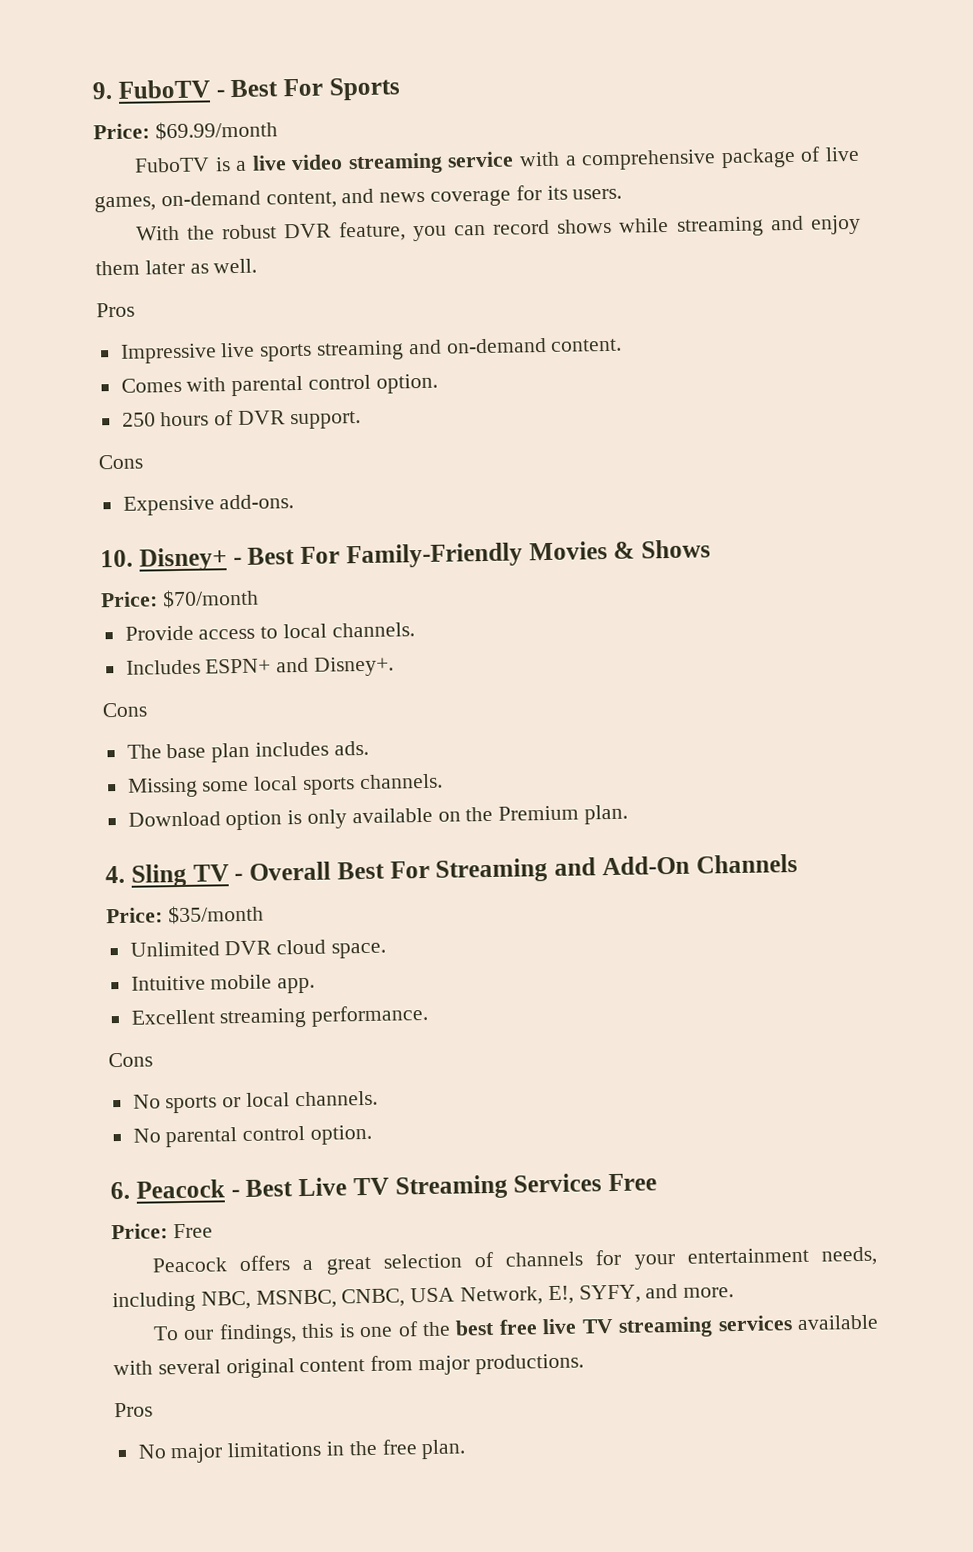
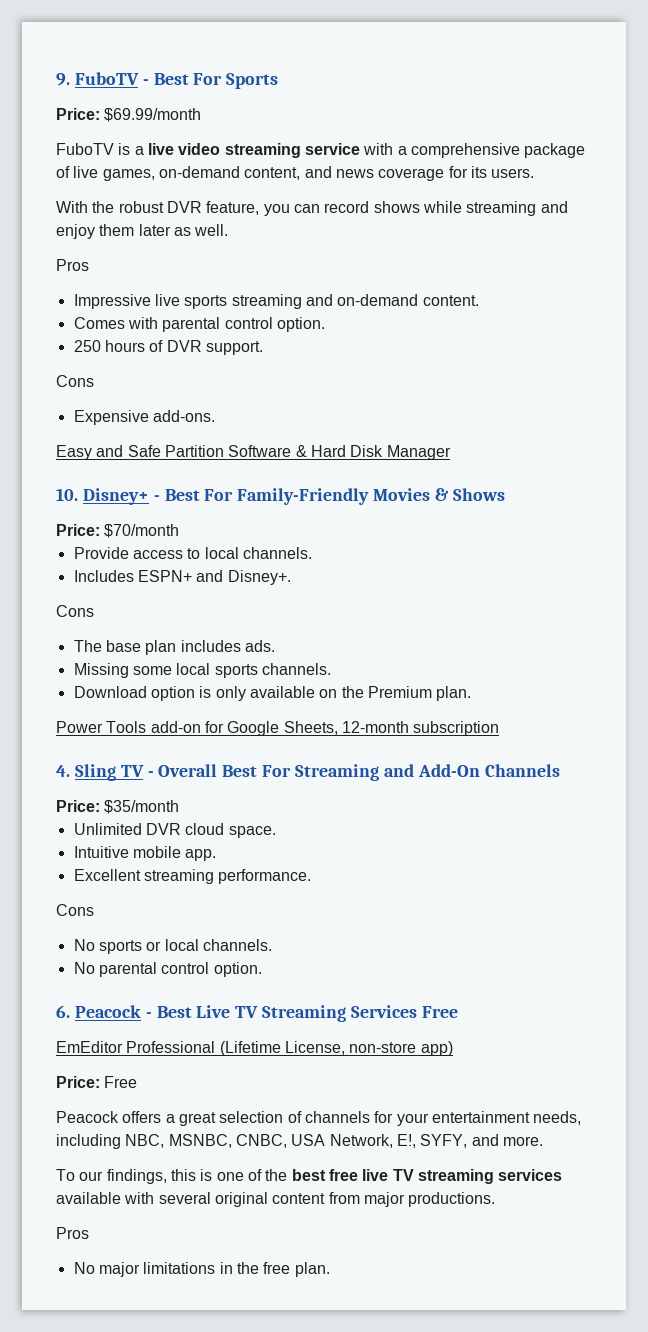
+ Easy and Safe Partition Software & Hard Disk Manager
+ Power Tools add-on for Google Sheets, 12-month subscription
+ EmEditor Professional (Lifetime License, non-store app)

